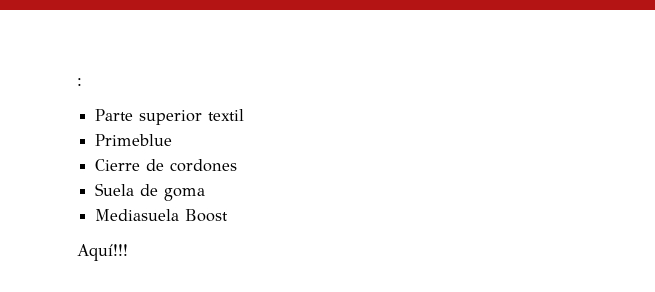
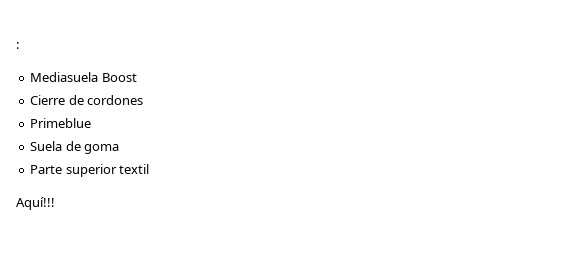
+ Mediasuela Boost
+ Cierre de cordones
+ Primeblue
+ Suela de goma
  Parte superior textil
- Primeblue
- Cierre de cordones
- Suela de goma
- Mediasuela Boost

